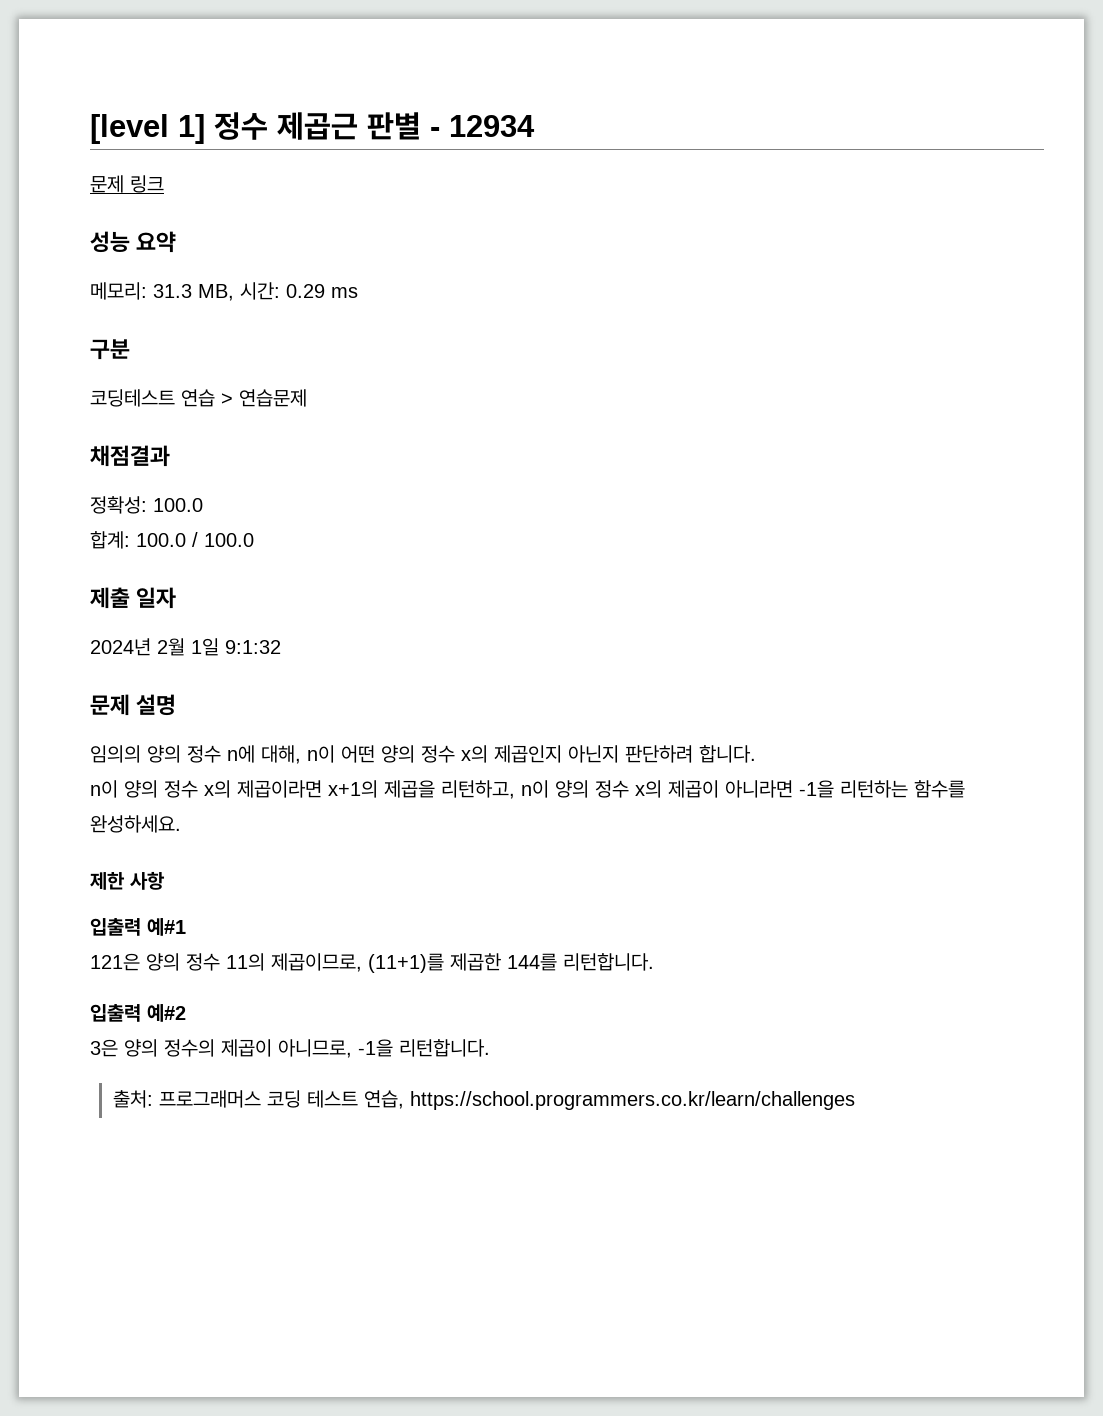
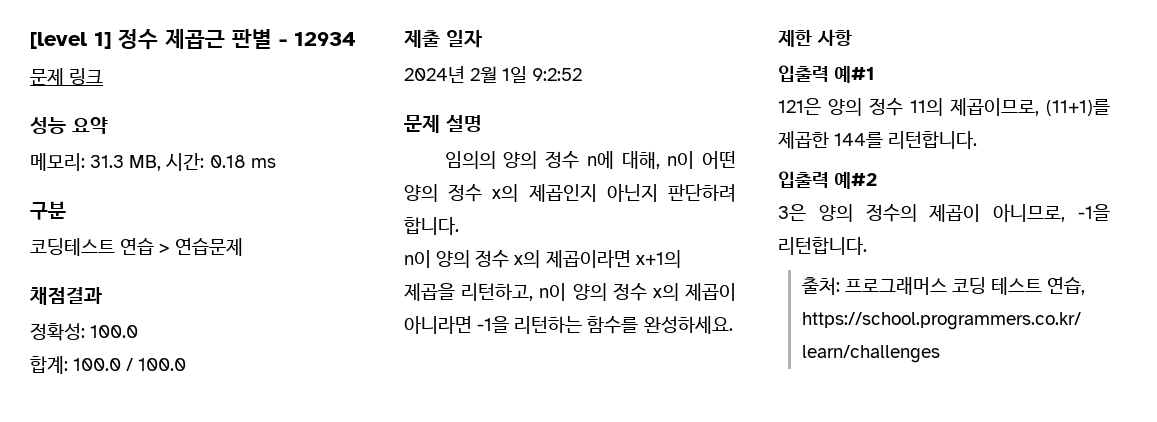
- 메모리: 31.3 MB, 시간: 0.29 ms
+ 메모리: 31.3 MB, 시간: 0.18 ms
- 2024년 2월 1일 9:1:32
+ 2024년 2월 1일 9:2:52

